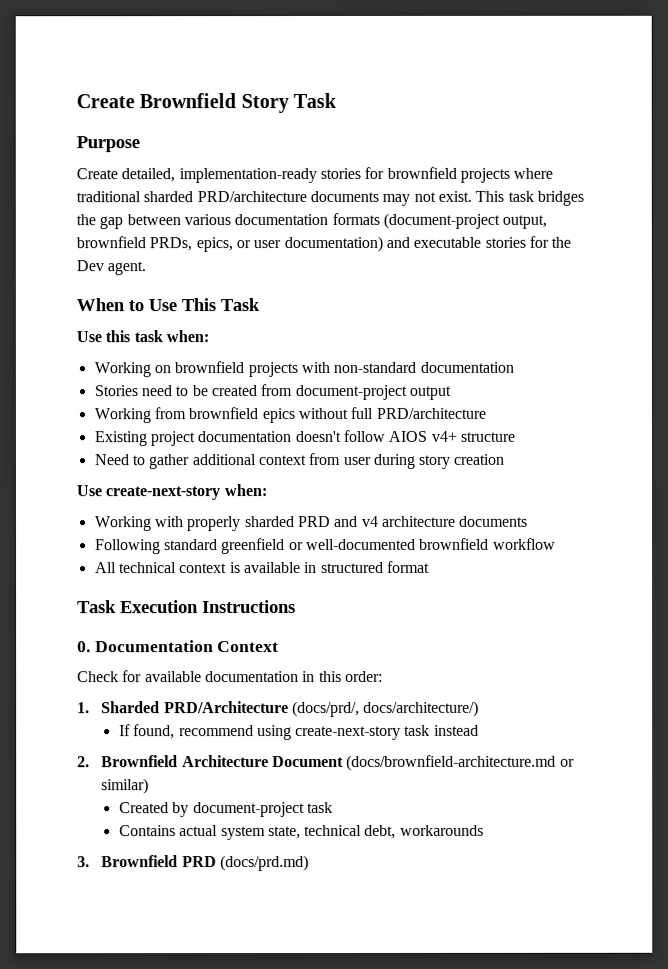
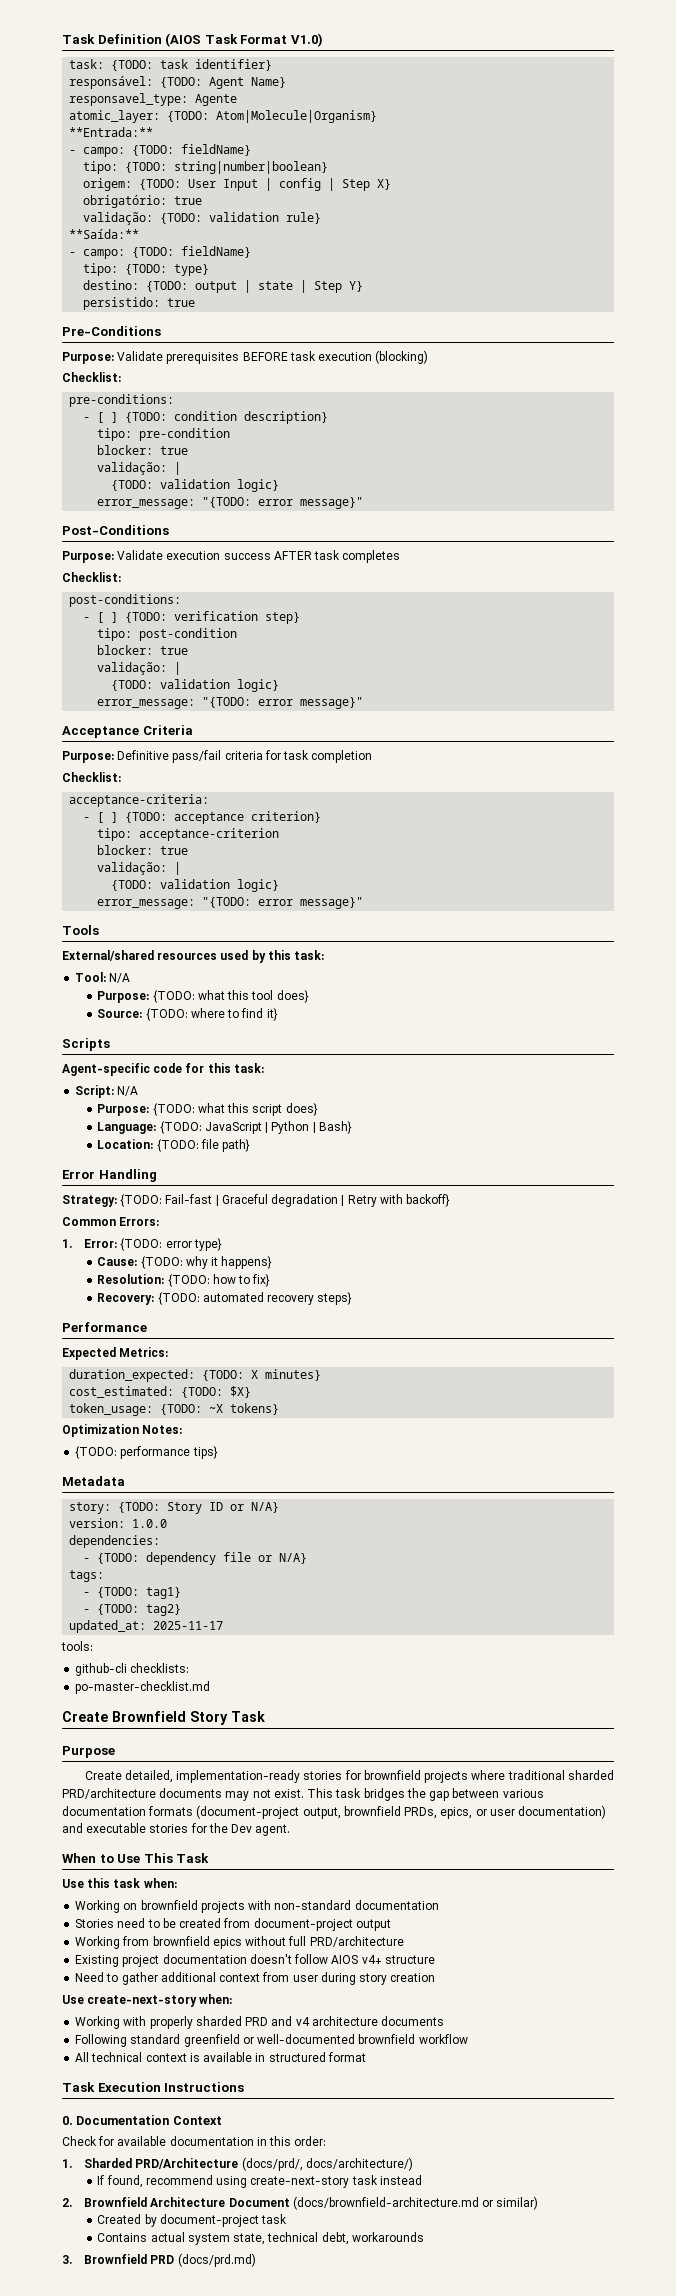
+ Task Definition (AIOS Task Format V1.0)
+ task: {TODO: task identifier}
+ responsável: {TODO: Agent Name}
+ responsavel_type: Agente
+ atomic_layer: {TODO: Atom|Molecule|Organism}
+ **Entrada:**
+ - campo: {TODO: fieldName}
+ tipo: {TODO: string|number|boolean}
+ origem: {TODO: User Input | config | Step X}
+ obrigatório: true
+ validação: {TODO: validation rule}
+ **Saída:**
+ - campo: {TODO: fieldName}
+ tipo: {TODO: type}
+ destino: {TODO: output | state | Step Y}
+ persistido: true
+ Pre-Conditions
+ Purpose: Validate prerequisites BEFORE task execution (blocking)
+ Checklist:
+ pre-conditions:
+ - [ ] {TODO: condition description}
+ tipo: pre-condition
+ blocker: true
+ validação: |
+ {TODO: validation logic}
+ error_message: "{TODO: error message}"
+ Post-Conditions
+ Purpose: Validate execution success AFTER task completes
+ Checklist:
+ post-conditions:
+ - [ ] {TODO: verification step}
+ tipo: post-condition
+ blocker: true
+ validação: |
+ {TODO: validation logic}
+ error_message: "{TODO: error message}"
+ Acceptance Criteria
+ Purpose: Definitive pass/fail criteria for task completion
+ Checklist:
+ acceptance-criteria:
+ - [ ] {TODO: acceptance criterion}
+ tipo: acceptance-criterion
+ blocker: true
+ validação: |
+ {TODO: validation logic}
+ error_message: "{TODO: error message}"
+ Tools
+ External/shared resources used by this task:
+ Tool: N/A
+ Purpose: {TODO: what this tool does}
+ Source: {TODO: where to find it}
+ Scripts
+ Agent-specific code for this task:
+ Script: N/A
+ Purpose: {TODO: what this script does}
+ Language: {TODO: JavaScript | Python | Bash}
+ Location: {TODO: file path}
+ Error Handling
+ Strategy: {TODO: Fail-fast | Graceful degradation | Retry with backoff}
+ Common Errors:
+ 1. Error: {TODO: error type}
+ Cause: {TODO: why it happens}
+ Resolution: {TODO: how to fix}
+ Recovery: {TODO: automated recovery steps}
+ Performance
+ Expected Metrics:
+ duration_expected: {TODO: X minutes}
+ cost_estimated: {TODO: $X}
+ token_usage: {TODO: ~X tokens}
+ Optimization Notes:
+ {TODO: performance tips}
+ Metadata
+ story: {TODO: Story ID or N/A}
+ version: 1.0.0
+ dependencies:
+ - {TODO: dependency file or N/A}
+ tags:
+ - {TODO: tag1}
+ - {TODO: tag2}
+ updated_at: 2025-11-17
+ tools:
+ github-cli checklists:
+ po-master-checklist.md

